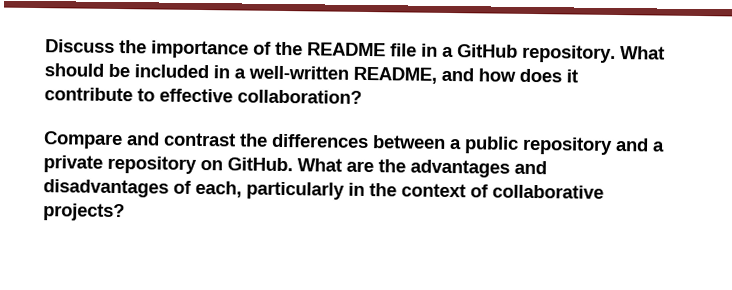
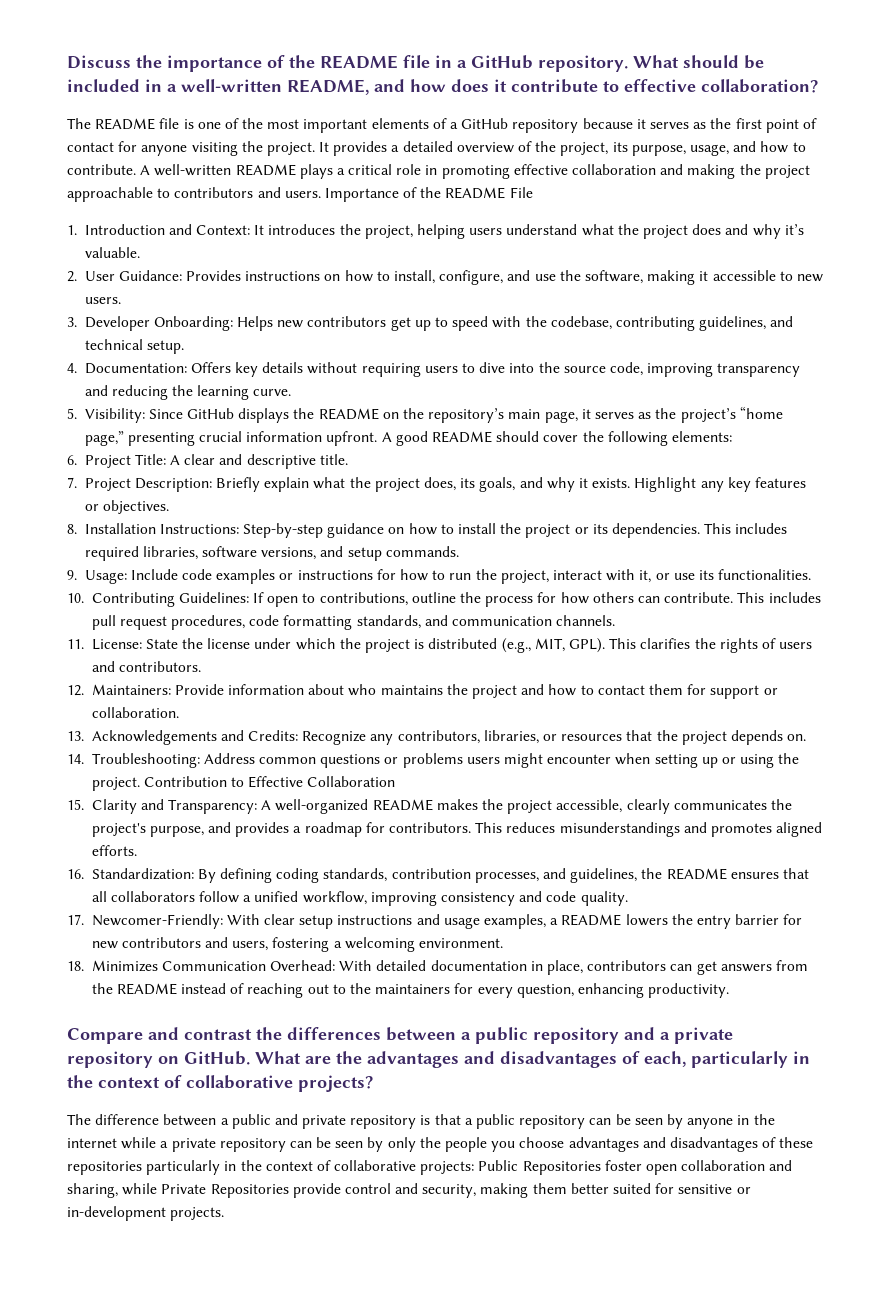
+ The README file is one of the most important elements of a GitHub repository because it serves as the first point of contact for anyone visiting the project. It provides a detailed overview of the project, its purpose, usage, and how to contribute. A well-written README plays a critical role in promoting effective collaboration and making the project approachable to contributors and users. Importance of the README File
+ 1. Introduction and Context: It introduces the project, helping users understand what the project does and why it’s valuable.
+ 2. User Guidance: Provides instructions on how to install, configure, and use the software, making it accessible to new users.
+ 3. Developer Onboarding: Helps new contributors get up to speed with the codebase, contributing guidelines, and technical setup.
+ 4. Documentation: Offers key details without requiring users to dive into the source code, improving transparency and reducing the learning curve.
+ 5. Visibility: Since GitHub displays the README on the repository’s main page, it serves as the project’s “home page,” presenting crucial information upfront. A good README should cover the following elements:
+ 6. Project Title: A clear and descriptive title.
+ 7. Project Description: Briefly explain what the project does, its goals, and why it exists. Highlight any key features or objectives.
+ 8. Installation Instructions: Step-by-step guidance on how to install the project or its dependencies. This includes required libraries, software versions, and setup commands.
+ 9. Usage: Include code examples or instructions for how to run the project, interact with it, or use its functionalities.
+ 10. Contributing Guidelines: If open to contributions, outline the process for how others can contribute. This includes pull request procedures, code formatting standards, and communication channels.
+ 11. License: State the license under which the project is distributed (e.g., MIT, GPL). This clarifies the rights of users and contributors.
+ 12. Maintainers: Provide information about who maintains the project and how to contact them for support or collaboration.
+ 13. Acknowledgements and Credits: Recognize any contributors, libraries, or resources that the project depends on.
+ 14. Troubleshooting: Address common questions or problems users might encounter when setting up or using the project. Contribution to Effective Collaboration
+ 15. Clarity and Transparency: A well-organized README makes the project accessible, clearly communicates the project's purpose, and provides a roadmap for contributors. This reduces misunderstandings and promotes aligned efforts.
+ 16. Standardization: By defining coding standards, contribution processes, and guidelines, the README ensures that all collaborators follow a unified workflow, improving consistency and code quality.
+ 17. Newcomer-Friendly: With clear setup instructions and usage examples, a README lowers the entry barrier for new contributors and users, fostering a welcoming environment.
+ 18. Minimizes Communication Overhead: With detailed documentation in place, contributors can get answers from the README instead of reaching out to the maintainers for every question, enhancing productivity.
+ The difference between a public and private repository is that a public repository can be seen by anyone in the internet while a private repository can be seen by only the people you choose advantages and disadvantages of these repositories particularly in the context of collaborative projects: Public Repositories foster open collaboration and sharing, while Private Repositories provide control and security, making them better suited for sensitive or in-development projects.

